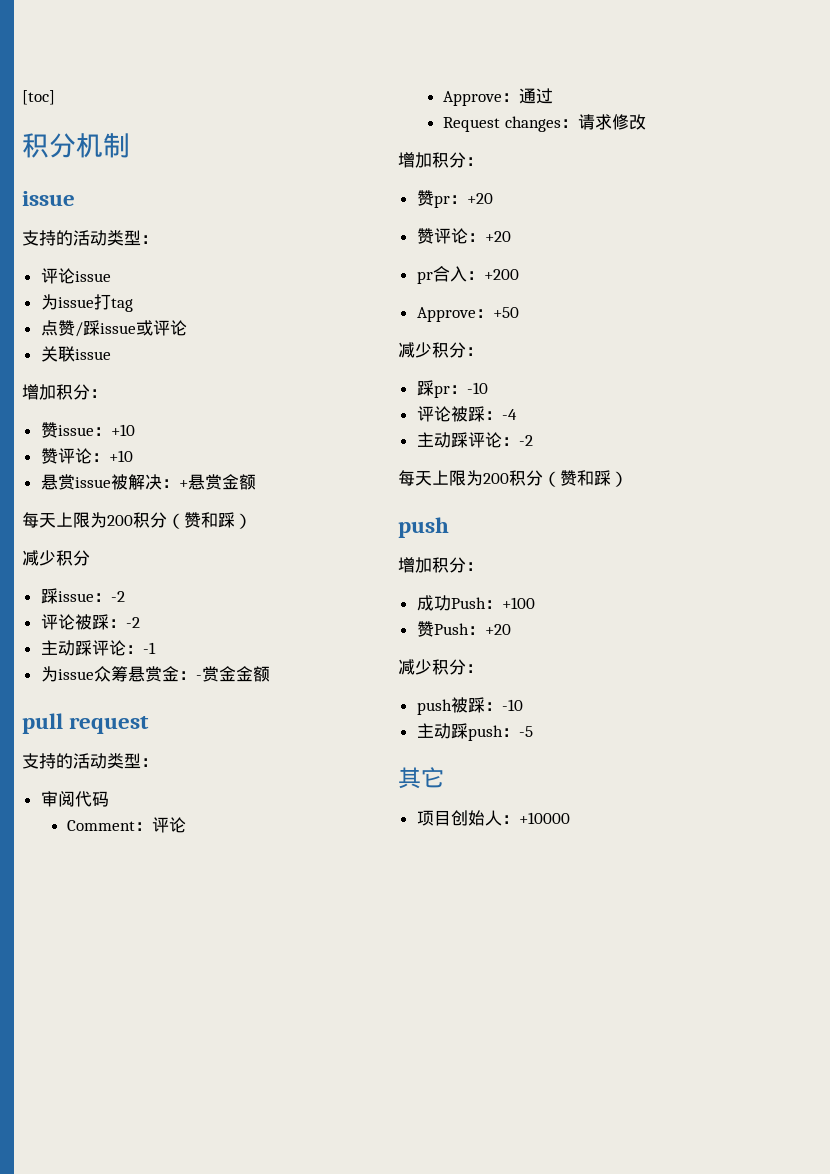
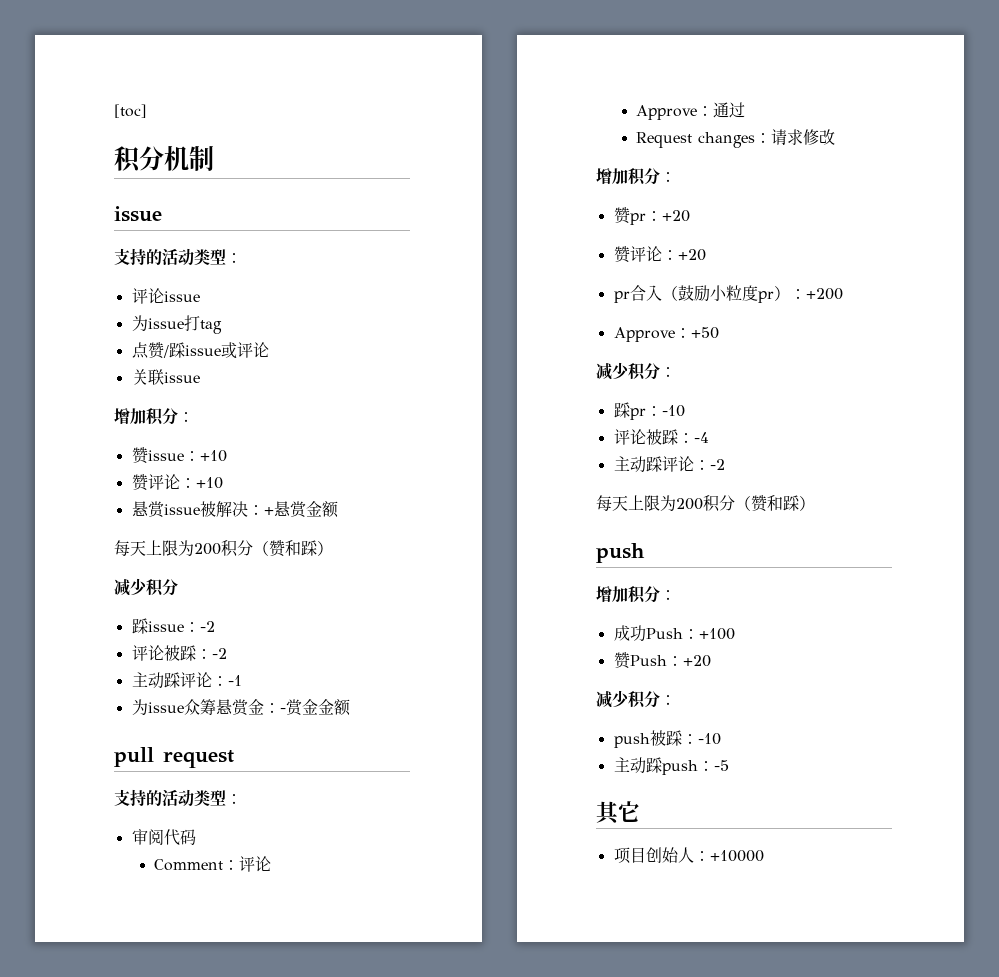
- pr合入：+200
+ pr合入（鼓励小粒度pr）：+200

